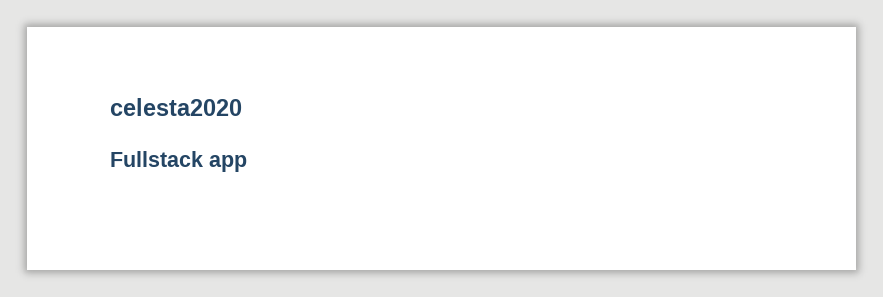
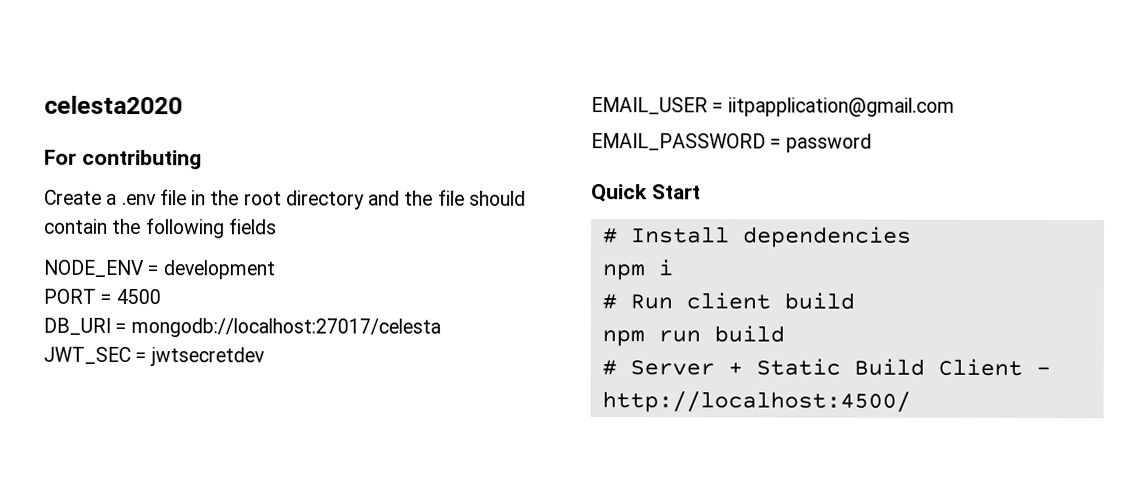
- Fullstack app
+ For contributing
+ Create a .env file in the root directory and the file should contain the following fields
+ NODE_ENV = development
+ PORT = 4500
+ DB_URI = mongodb://localhost:27017/celesta
+ JWT_SEC = jwtsecretdev
+ EMAIL_USER = iitpapplication@gmail.com
+ EMAIL_PASSWORD = password
+ Quick Start
+ # Install dependencies
+ npm i
+ # Run client build
+ npm run build
+ # Server + Static Build Client - http://localhost:4500/

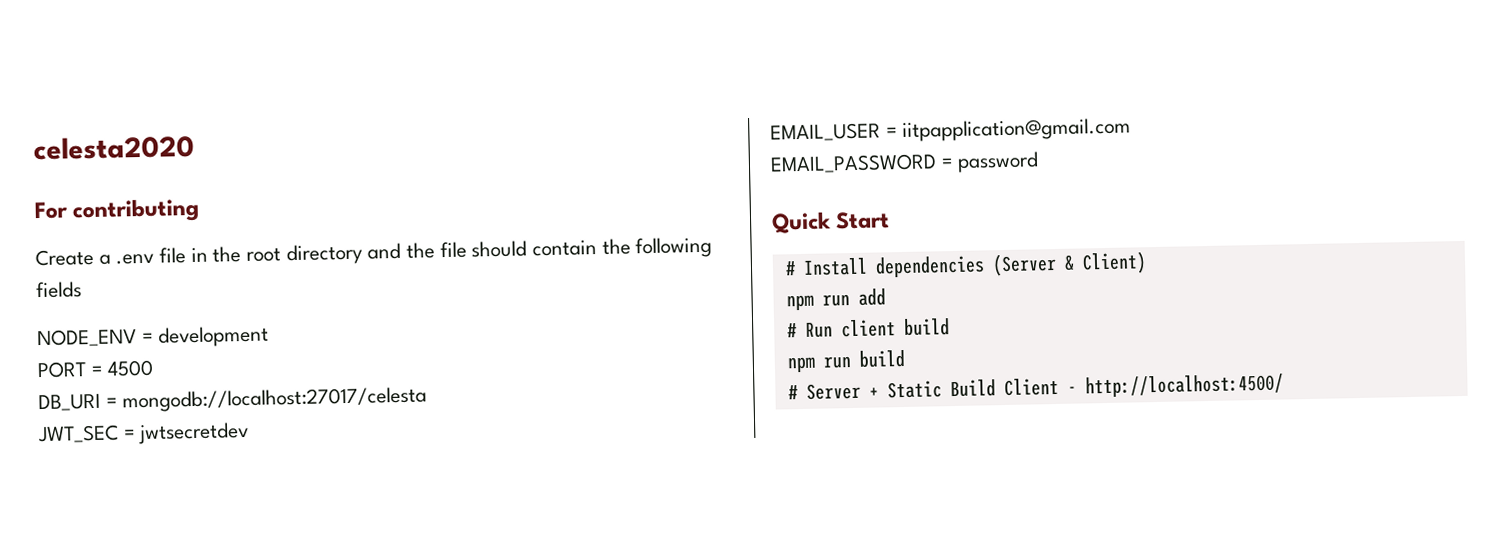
- # Install dependencies
- npm i
+ # Install dependencies (Server & Client)
+ npm run add

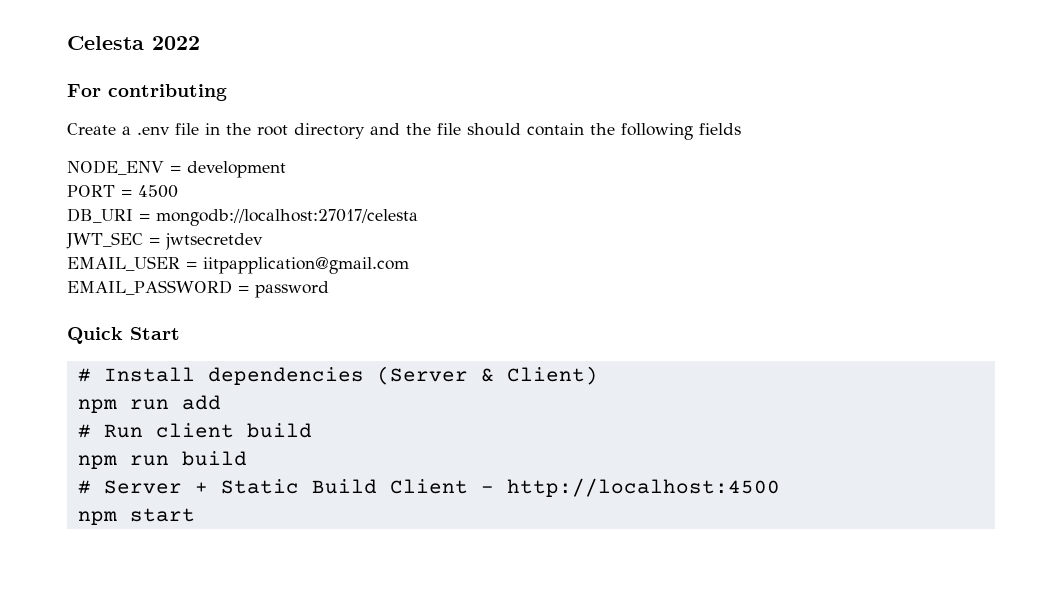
- celesta2020
+ Celesta 2022
- # Server + Static Build Client - http://localhost:4500/
+ # Server + Static Build Client - http://localhost:4500
+ npm start

